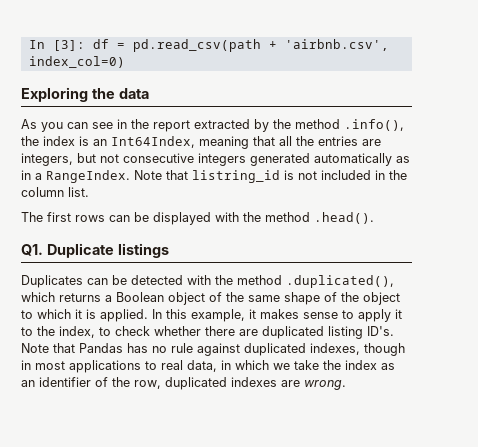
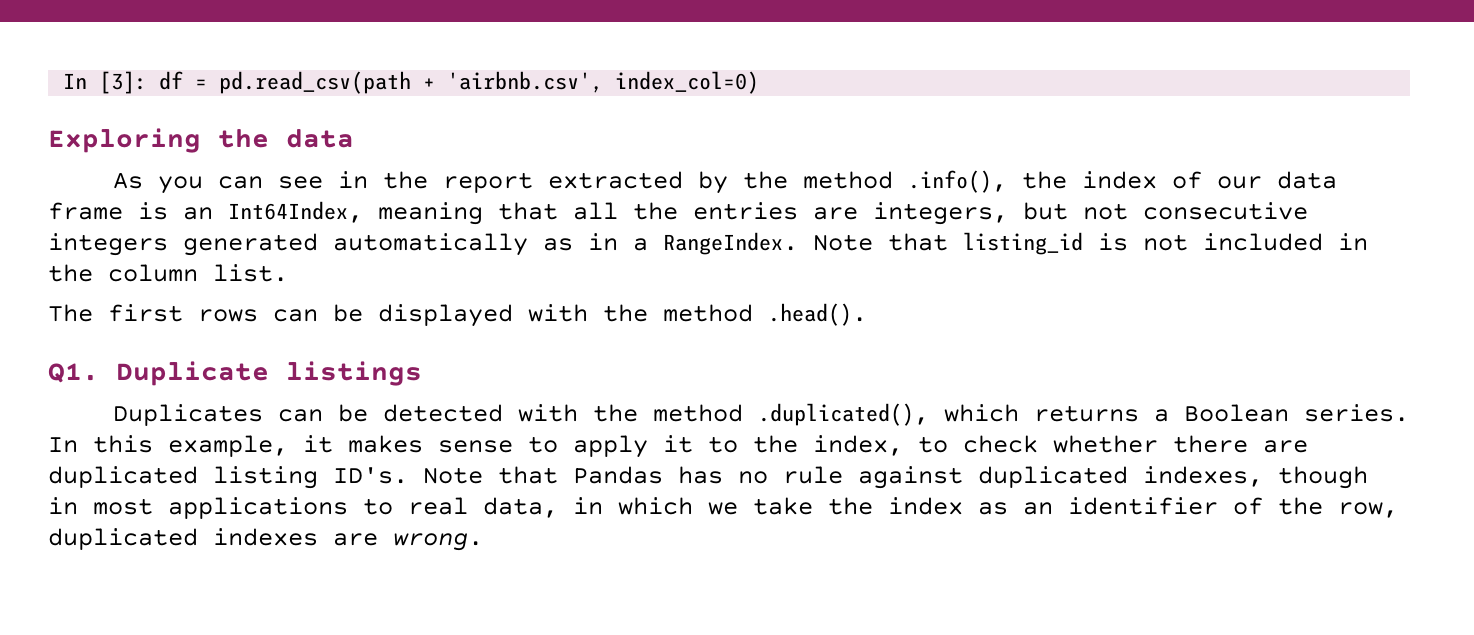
- As you can see in the report extracted by the method .info(), the index is an Int64Index, meaning that all the entries are integers, but not consecutive integers generated automatically as in a RangeIndex.
+ As you can see in the report extracted by the method .info(), the index of our data frame is an Int64Index, meaning that all the entries are integers, but not consecutive integers generated automatically as in a RangeIndex.
- Note that listring_id is not included in the column list.
+ Note that listing_id is not included in the column list.
- Duplicates can be detected with the method .duplicated(), which returns a Boolean object of the same shape of the object to which it is applied.
+ Duplicates can be detected with the method .duplicated(), which returns a Boolean series.

